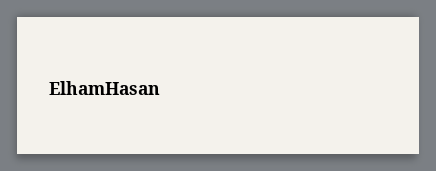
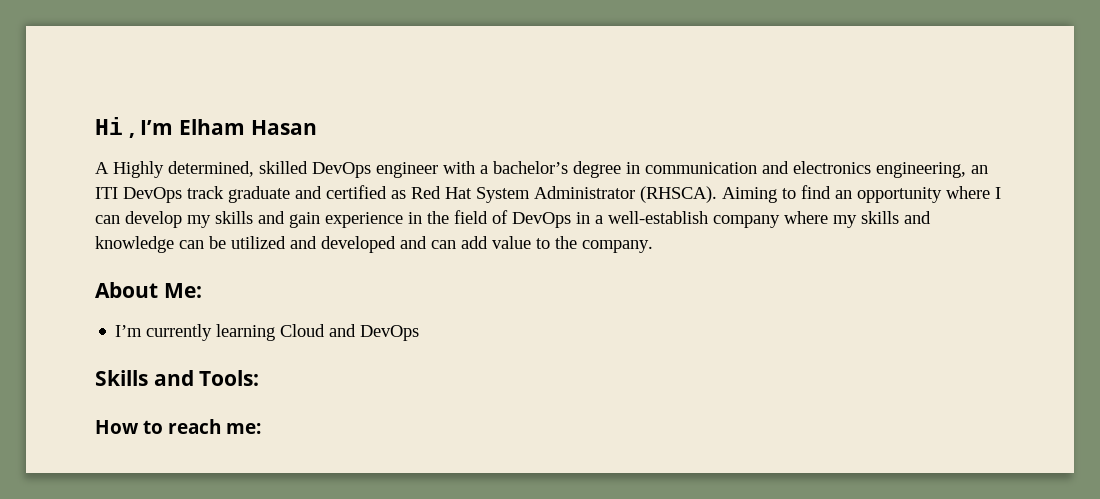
- ElhamHasan
+ Hi , I’m Elham Hasan
+ A Highly determined, skilled DevOps engineer with a bachelor’s degree in communication and electronics engineering, an ITI DevOps track graduate and certified as Red Hat System Administrator (RHSCA). Aiming to find an opportunity where I can develop my skills and gain experience in the field of DevOps in a well-establish company where my skills and knowledge can be utilized and developed and can add value to the company.
+ About Me:
+ I’m currently learning Cloud and DevOps
+ Skills and Tools:
+ How to reach me:

